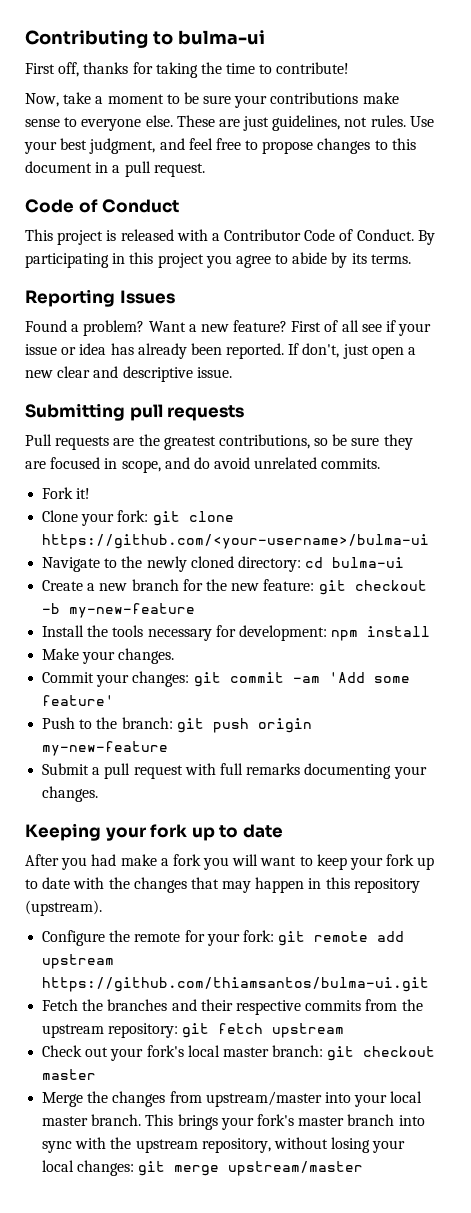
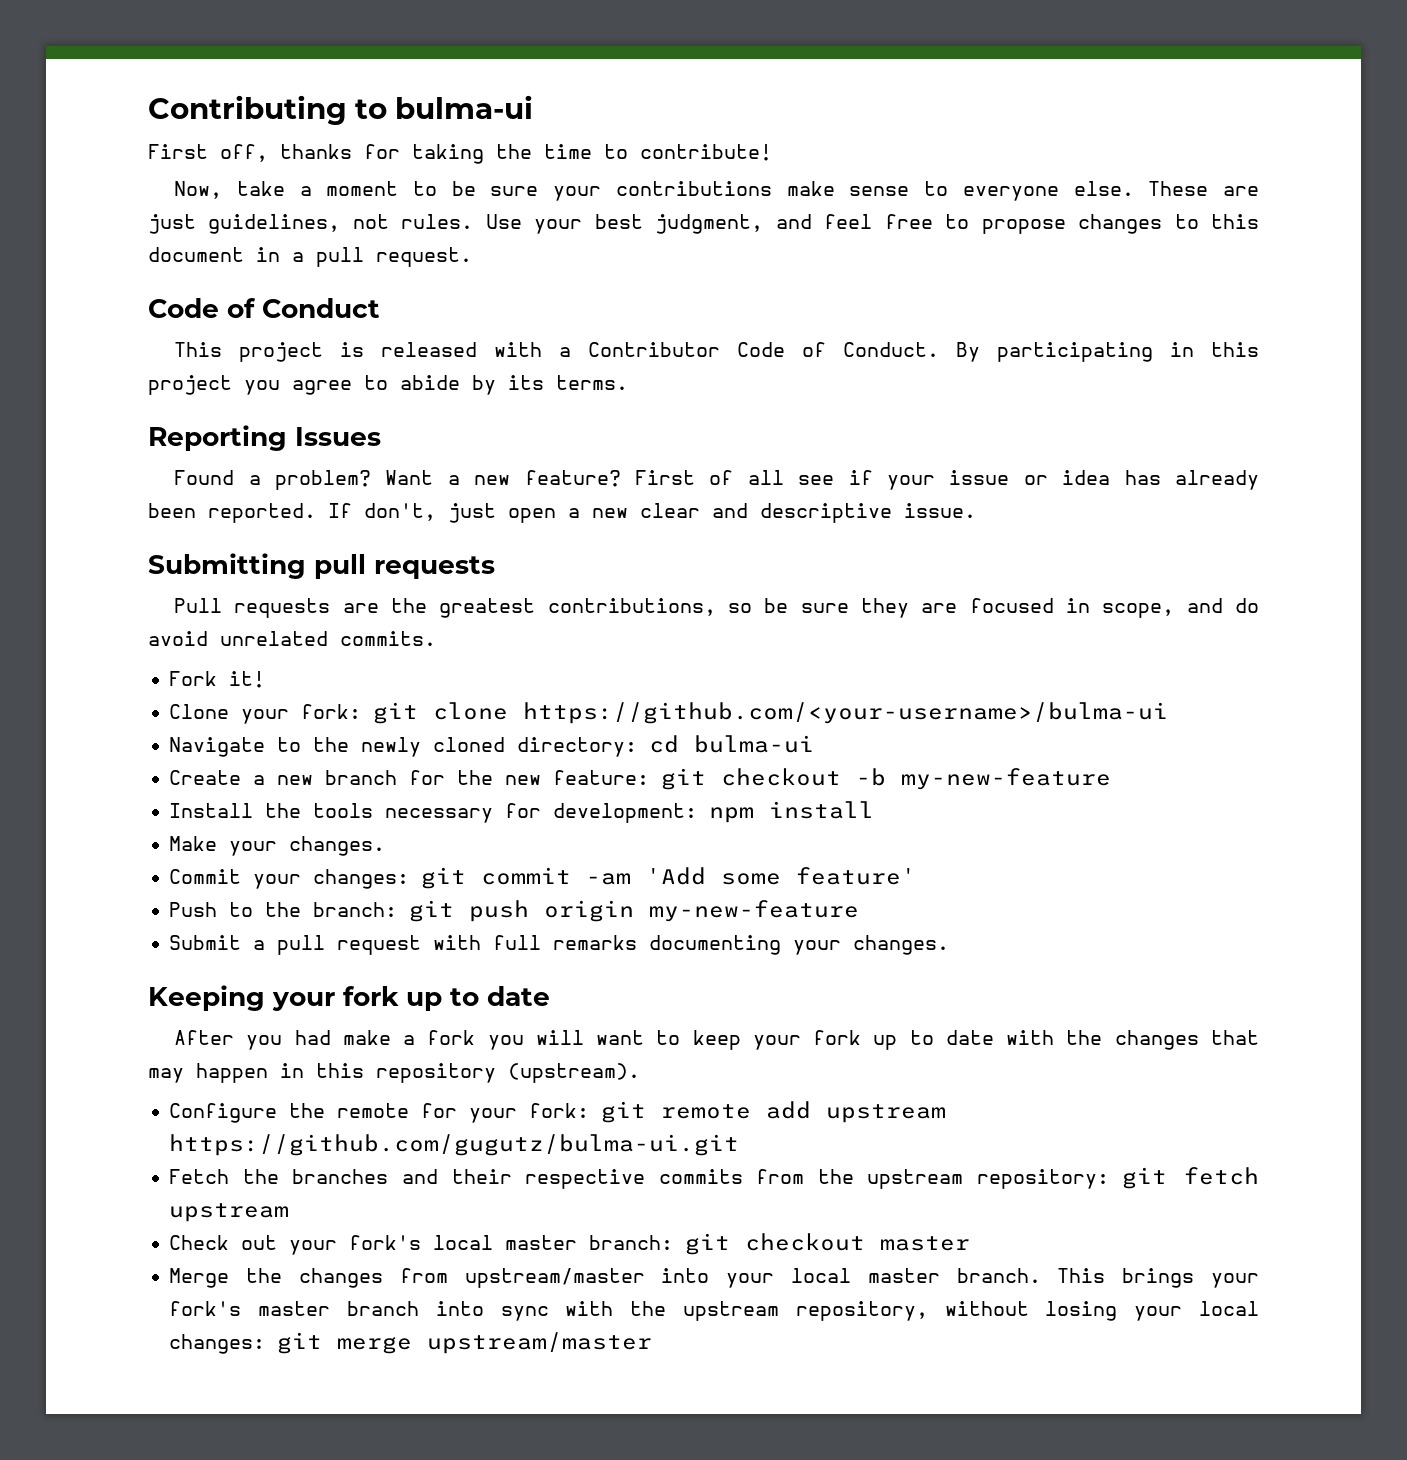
- Configure the remote for your fork: git remote add upstream https://github.com/thiamsantos/bulma-ui.git
+ Configure the remote for your fork: git remote add upstream https://github.com/gugutz/bulma-ui.git

